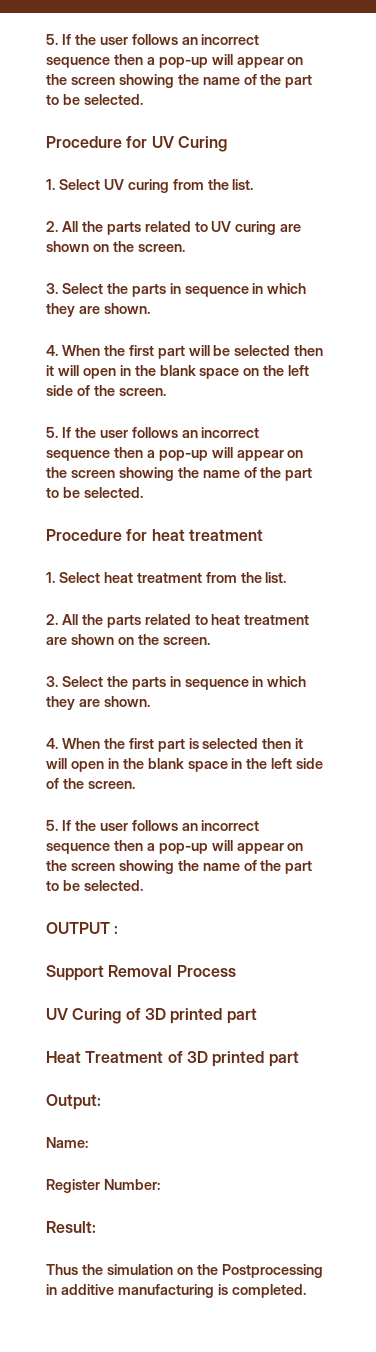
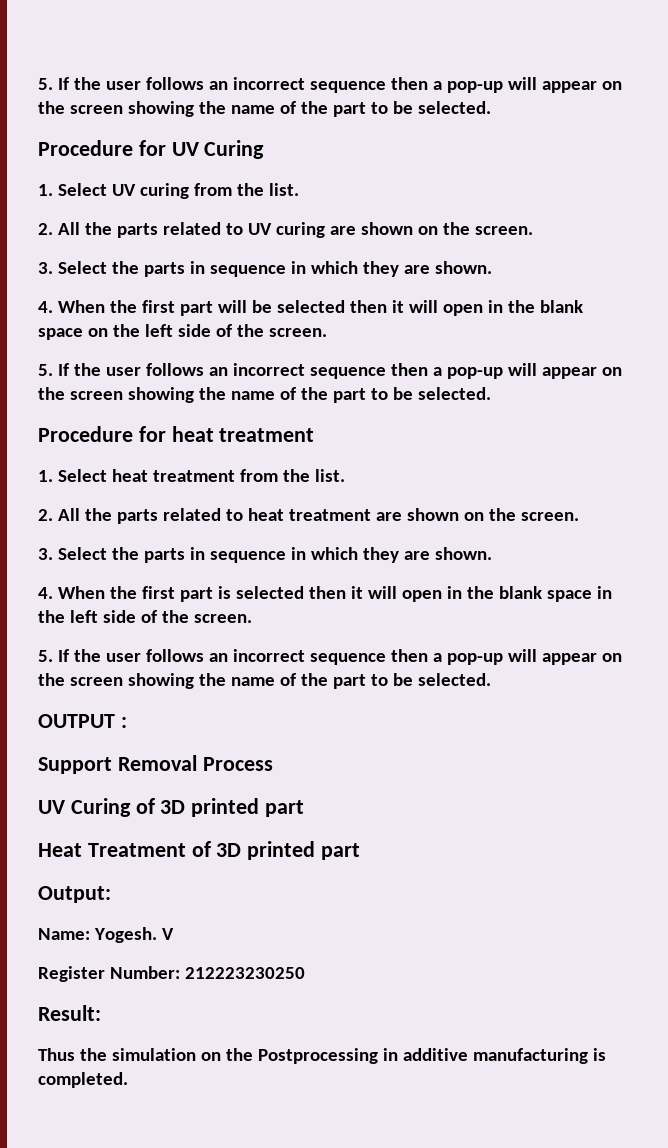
- Name:
+ Name: Yogesh. V
- Register Number:
+ Register Number: 212223230250

